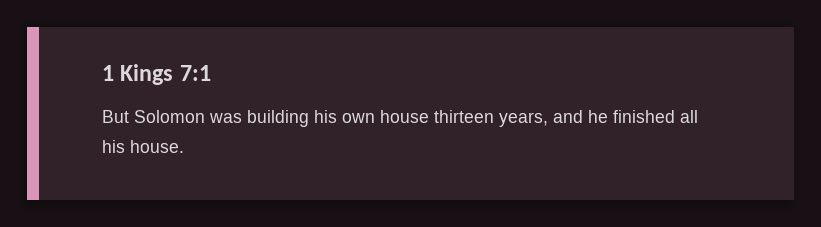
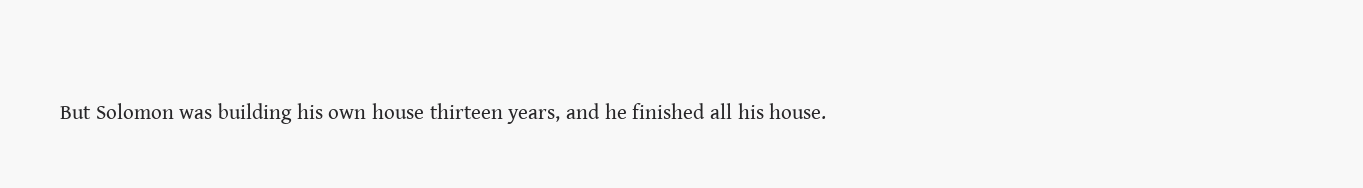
- 1 Kings 7:1

